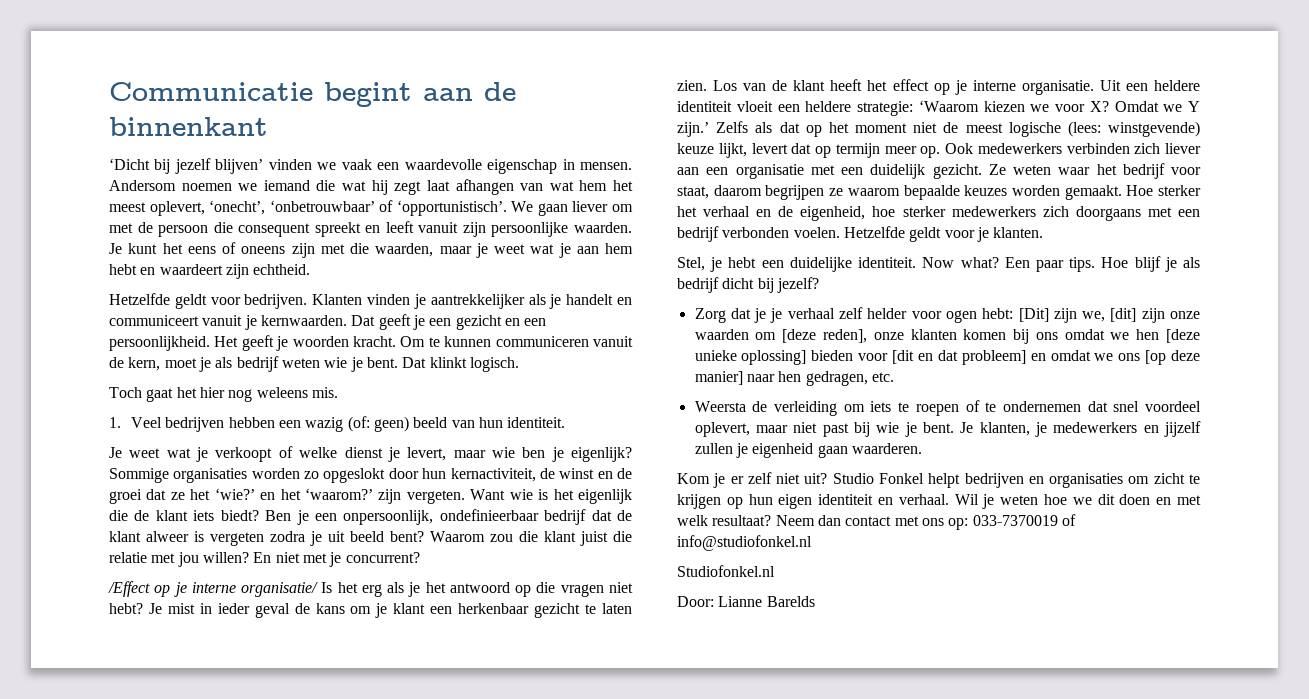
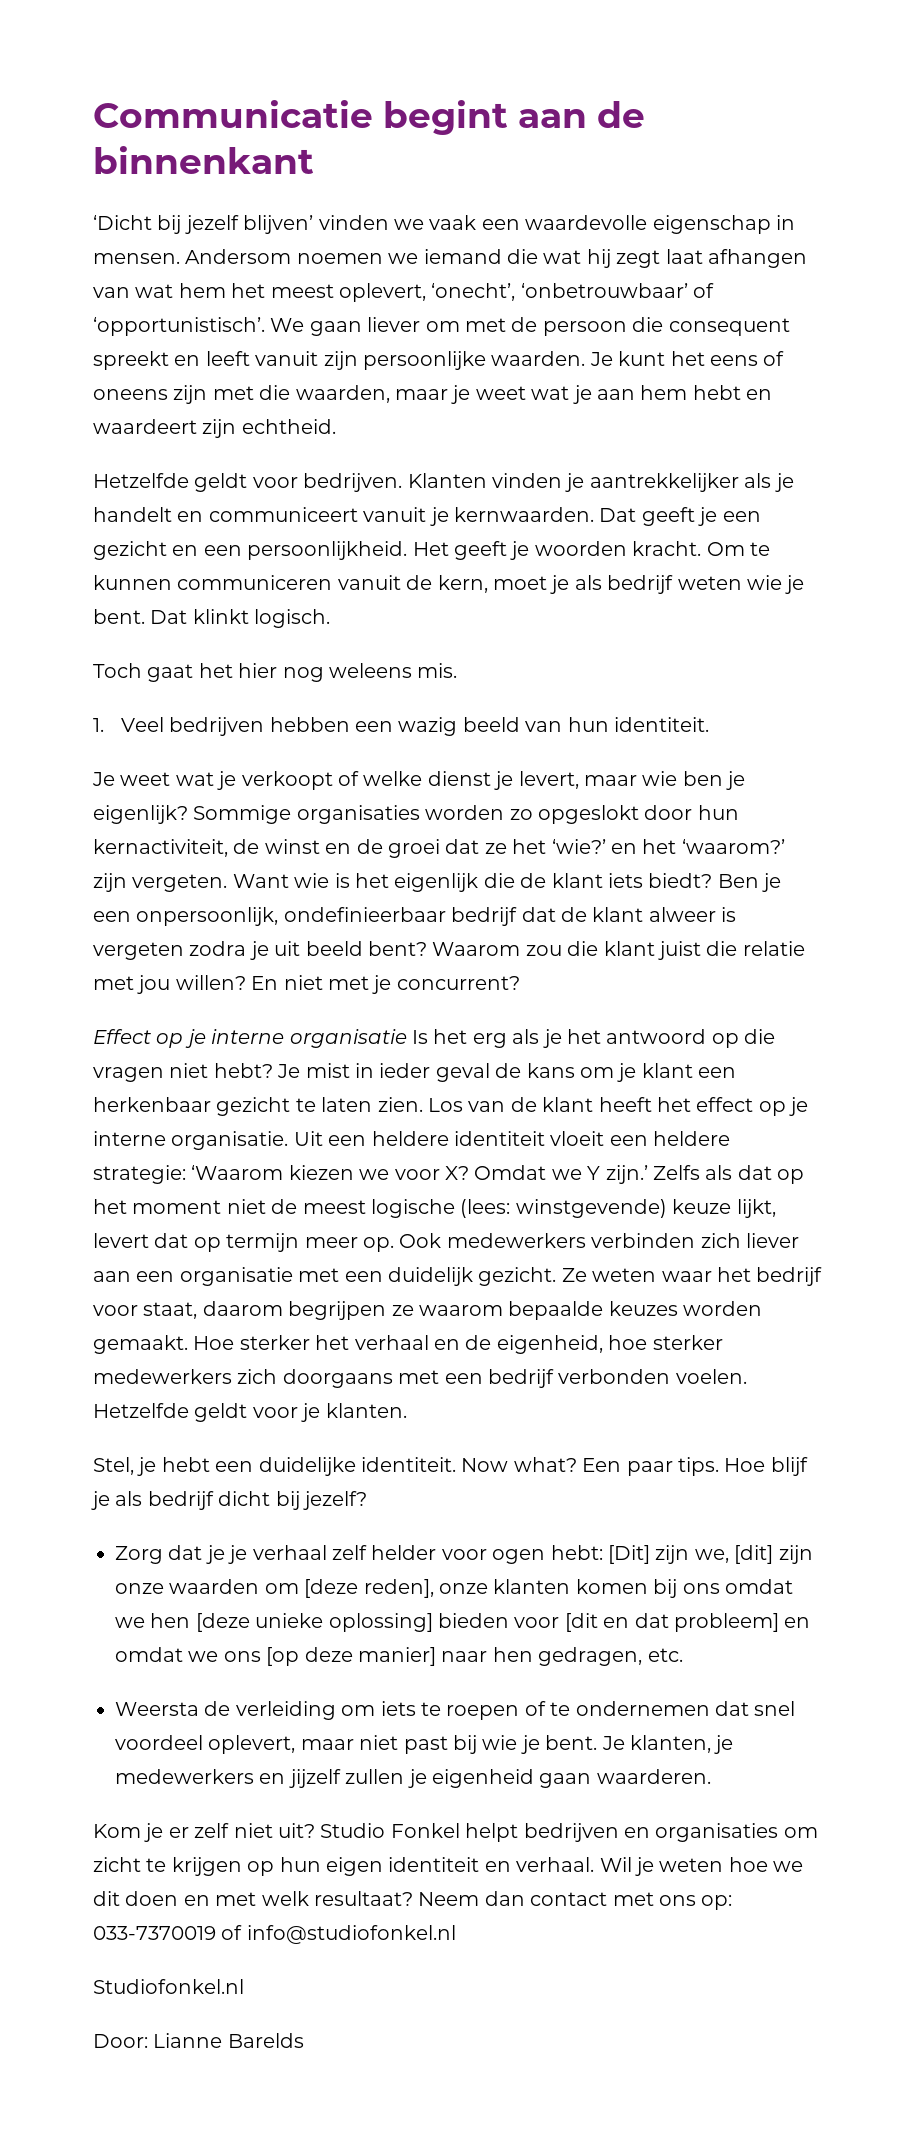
- 1. Veel bedrijven hebben een wazig (of: geen) beeld van hun identiteit.
+ 1. Veel bedrijven hebben een wazig beeld van hun identiteit.
- /Effect op je interne organisatie/ Is het erg als je het antwoord op die vragen niet hebt?
+ Effect op je interne organisatie Is het erg als je het antwoord op die vragen niet hebt?

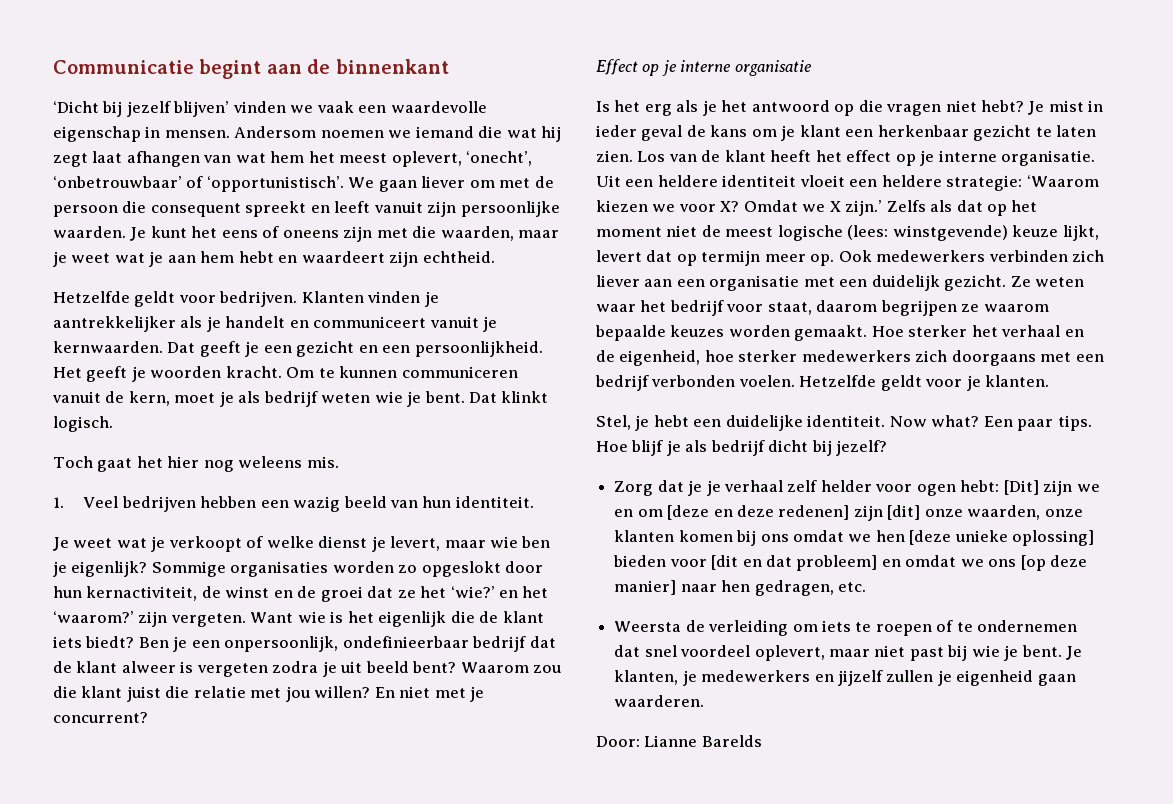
- Effect op je interne organisatie Is het erg als je het antwoord op die vragen niet hebt?
+ Effect op je interne organisatie
+ Is het erg als je het antwoord op die vragen niet hebt?
- Omdat we Y zijn.’
+ Omdat we X zijn.’
- Zorg dat je je verhaal zelf helder voor ogen hebt: [Dit] zijn we, [dit] zijn onze waarden om [deze reden], onze klanten komen bij ons omdat we hen [deze unieke oplossing] bieden voor [dit en dat probleem] en omdat we ons [op deze manier] naar hen gedragen, etc.
+ Zorg dat je je verhaal zelf helder voor ogen hebt: [Dit] zijn we en om [deze en deze redenen] zijn [dit] onze waarden, onze klanten komen bij ons omdat we hen [deze unieke oplossing] bieden voor [dit en dat probleem] en omdat we ons [op deze manier] naar hen gedragen, etc.
- Kom je er zelf niet uit? Studio Fonkel helpt bedrijven en organisaties om zicht te krijgen op hun eigen identiteit en verhaal. Wil je weten hoe we dit doen en met welk resultaat? Neem dan contact met ons op: 033-7370019 of info@studiofonkel.nl
- Studiofonkel.nl

